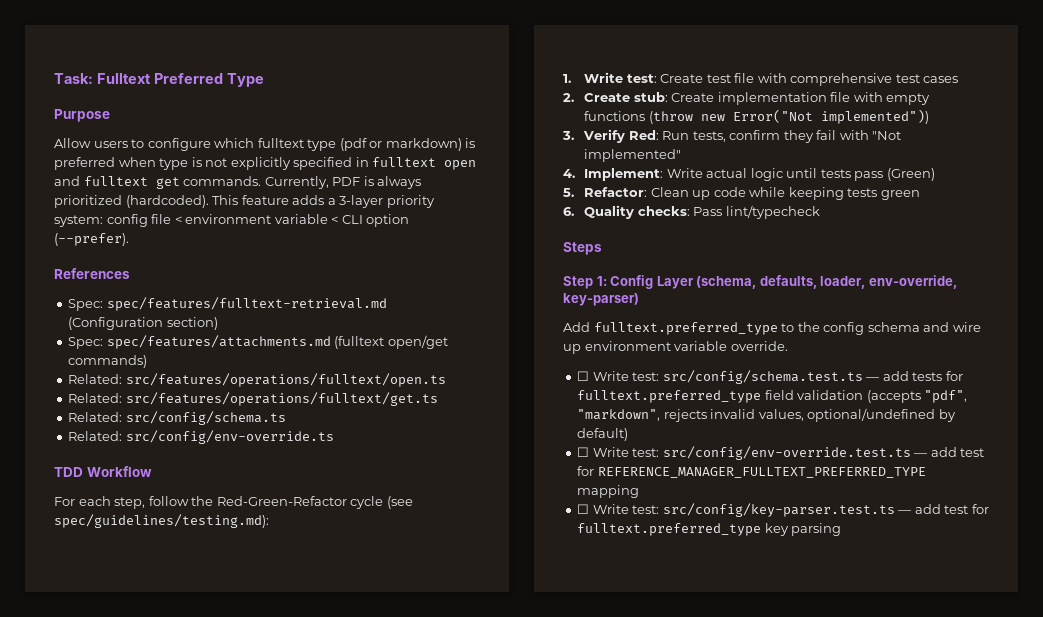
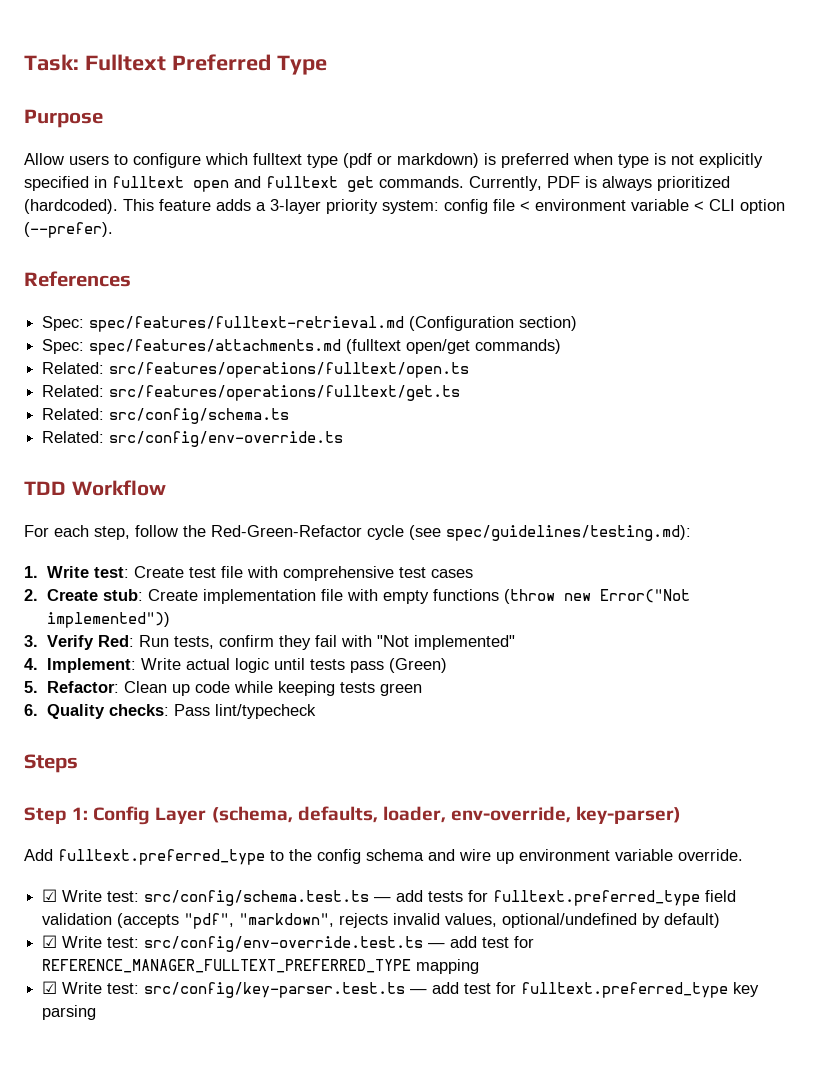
- ☐ Write test: src/config/schema.test.ts — add tests for fulltext.preferred_type field validation (accepts "pdf", "markdown", rejects invalid values, optional/undefined by default)
+ ☑ Write test: src/config/schema.test.ts — add tests for fulltext.preferred_type field validation (accepts "pdf", "markdown", rejects invalid values, optional/undefined by default)
- ☐ Write test: src/config/env-override.test.ts — add test for REFERENCE_MANAGER_FULLTEXT_PREFERRED_TYPE mapping
+ ☑ Write test: src/config/env-override.test.ts — add test for REFERENCE_MANAGER_FULLTEXT_PREFERRED_TYPE mapping
- ☐ Write test: src/config/key-parser.test.ts — add test for fulltext.preferred_type key parsing
+ ☑ Write test: src/config/key-parser.test.ts — add test for fulltext.preferred_type key parsing

